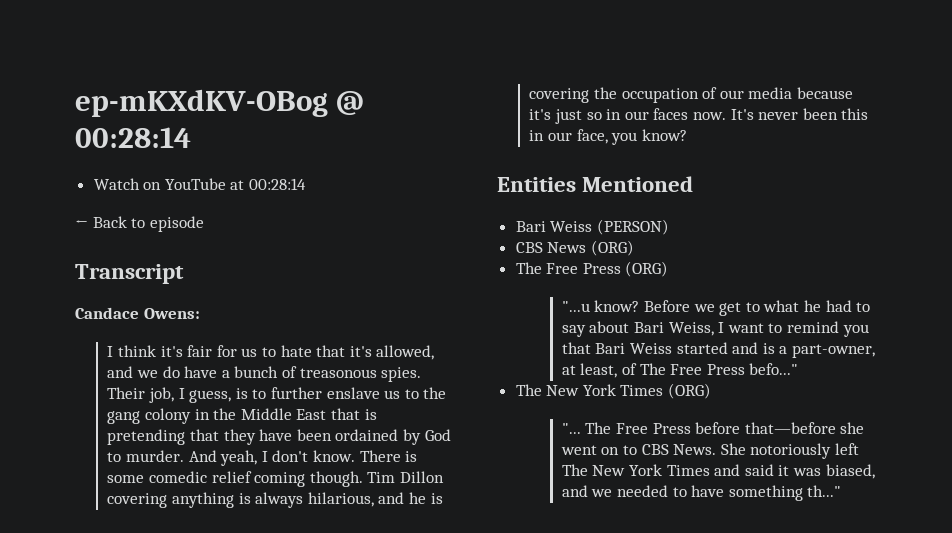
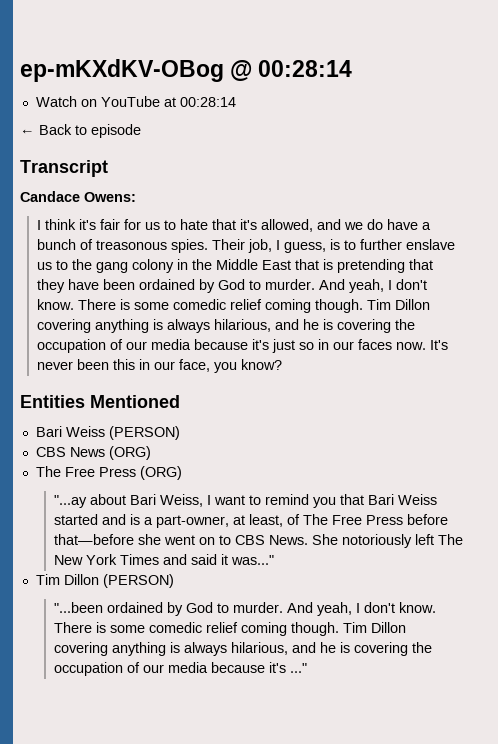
- "...u know? Before we get to what he had to say about Bari Weiss, I want to remind you that Bari Weiss started and is a part-owner, at least, of The Free Press befo..."
- The New York Times (ORG)
- "... The Free Press before that—before she went on to CBS News.
+ "...ay about Bari Weiss, I want to remind you that Bari Weiss started and is a part-owner, at least, of The Free Press before that—before she went on to CBS News.
- She notoriously left The New York Times and said it was biased, and we needed to have something th..."
+ She notoriously left The New York Times and said it was..."
+ Tim Dillon (PERSON)
+ "...been ordained by God to murder. And yeah, I don't know. There is some comedic relief coming though. Tim Dillon covering anything is always hilarious, and he is covering the occupation of our media because it's ..."

